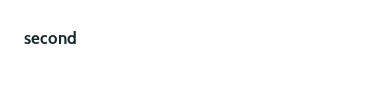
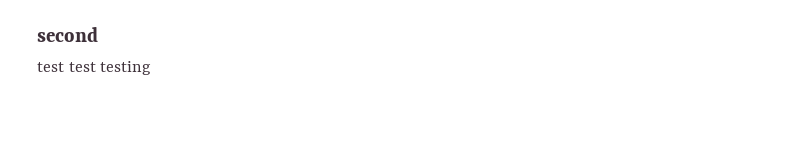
+ test test testing

